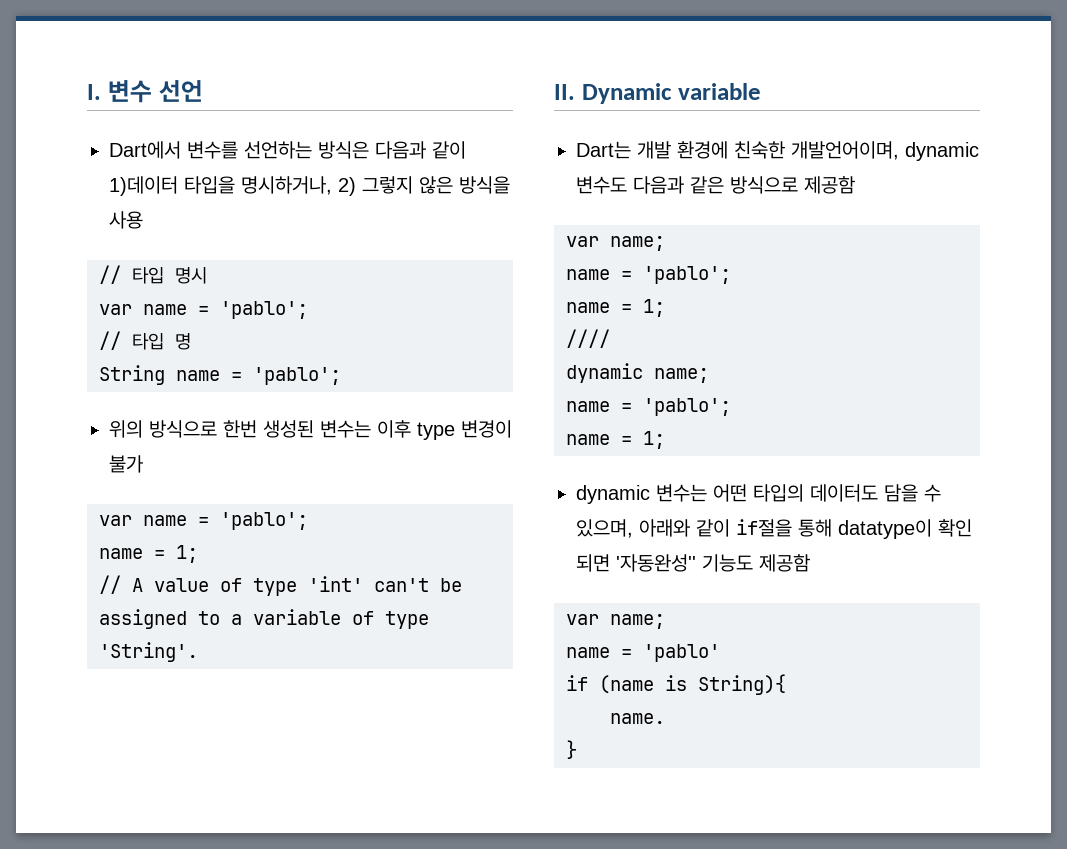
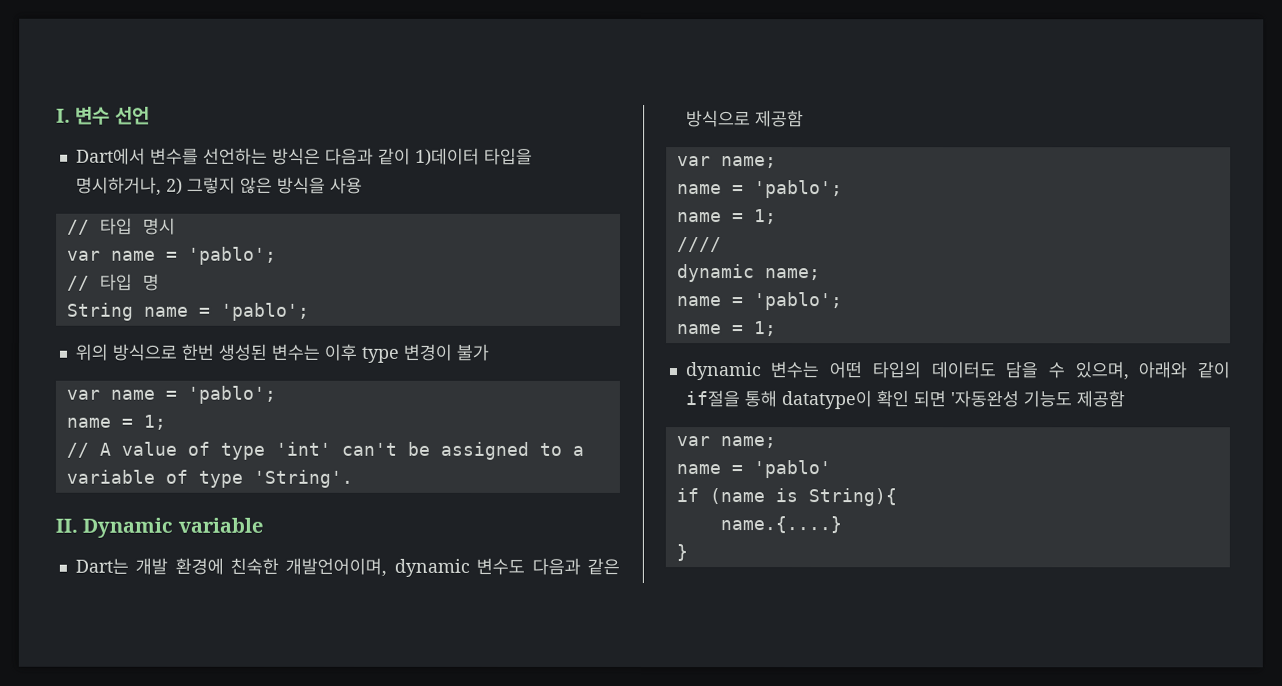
- dynamic 변수는 어떤 타입의 데이터도 담을 수 있으며, 아래와 같이 if절을 통해 datatype이 확인 되면 '자동완성'' 기능도 제공함
+ dynamic 변수는 어떤 타입의 데이터도 담을 수 있으며, 아래와 같이 if절을 통해 datatype이 확인 되면 '자동완성 기능도 제공함
- name.
+ name.{....}

